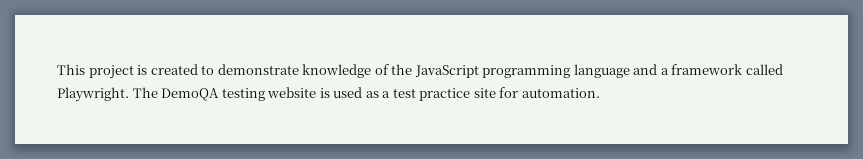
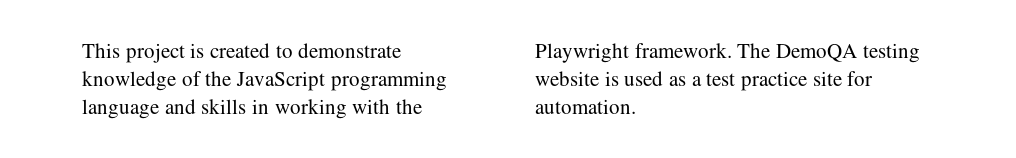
- This project is created to demonstrate knowledge of the JavaScript programming language and a framework called Playwright.
+ This project is created to demonstrate knowledge of the JavaScript programming language and skills in working with the Playwright framework.

